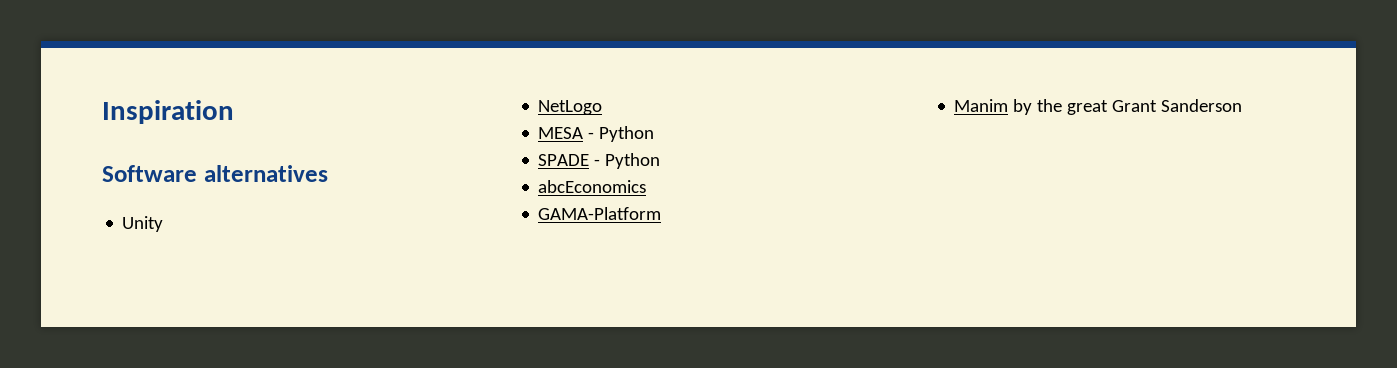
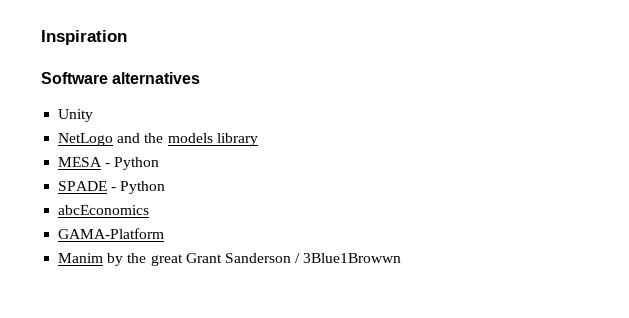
- NetLogo
+ NetLogo and the models library
- Manim by the great Grant Sanderson
+ Manim by the great Grant Sanderson / 3Blue1Browwn

